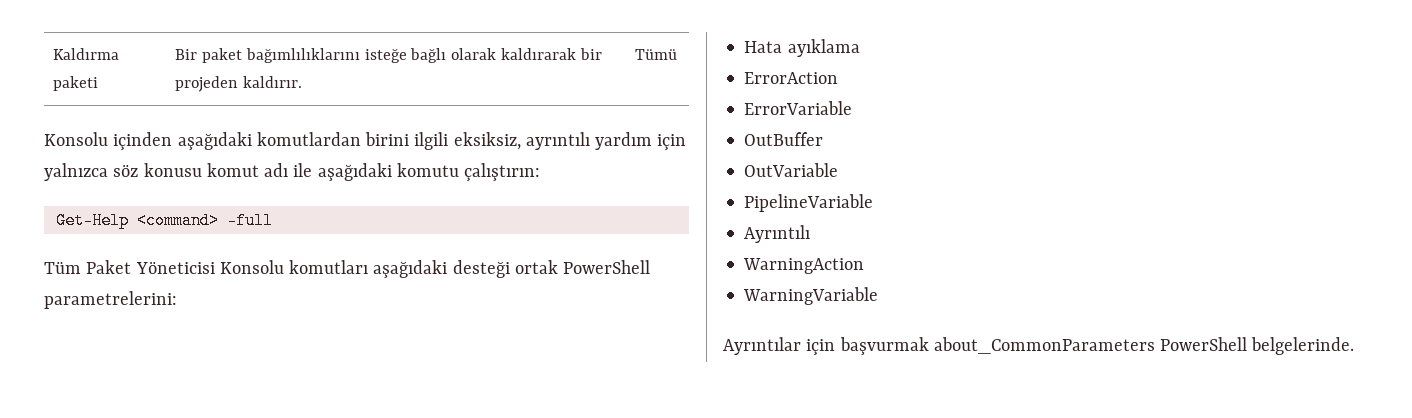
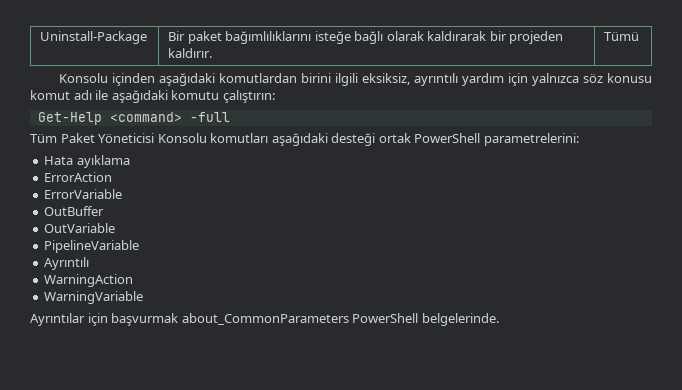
- Kaldırma paketi | Bir paket bağımlılıklarını isteğe bağlı olarak kaldırarak bir projeden kaldırır. | Tümü
+ Uninstall-Package | Bir paket bağımlılıklarını isteğe bağlı olarak kaldırarak bir projeden kaldırır. | Tümü

